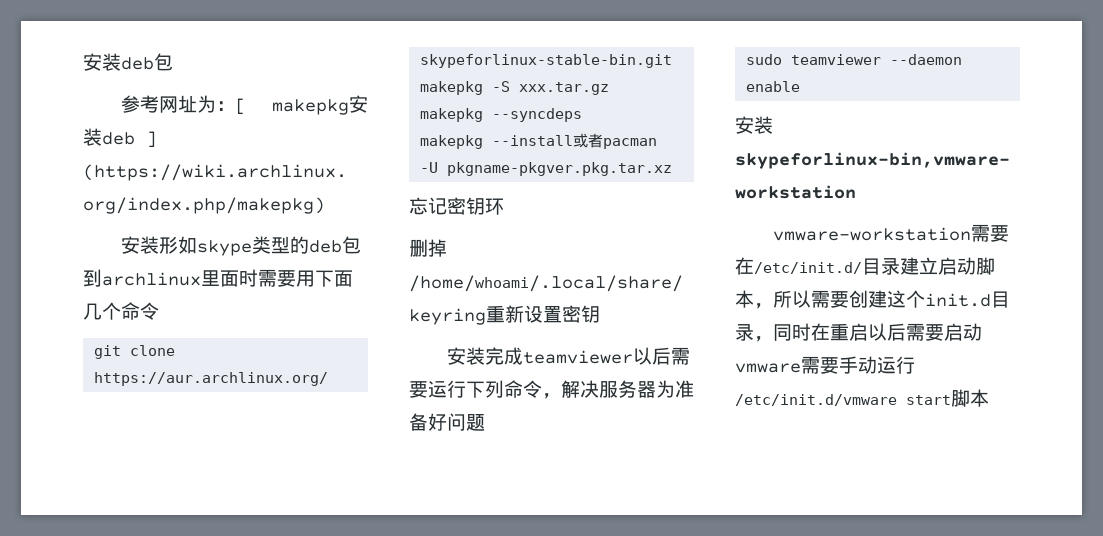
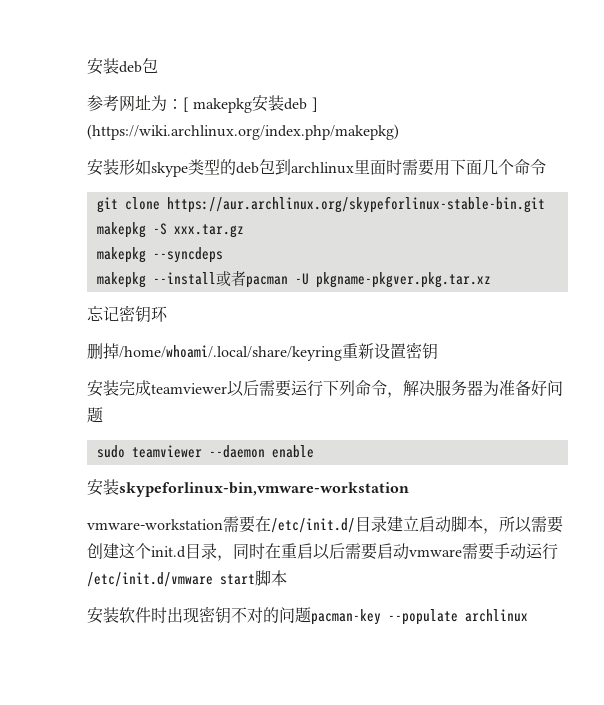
+ 安装软件时出现密钥不对的问题pacman-key --populate archlinux

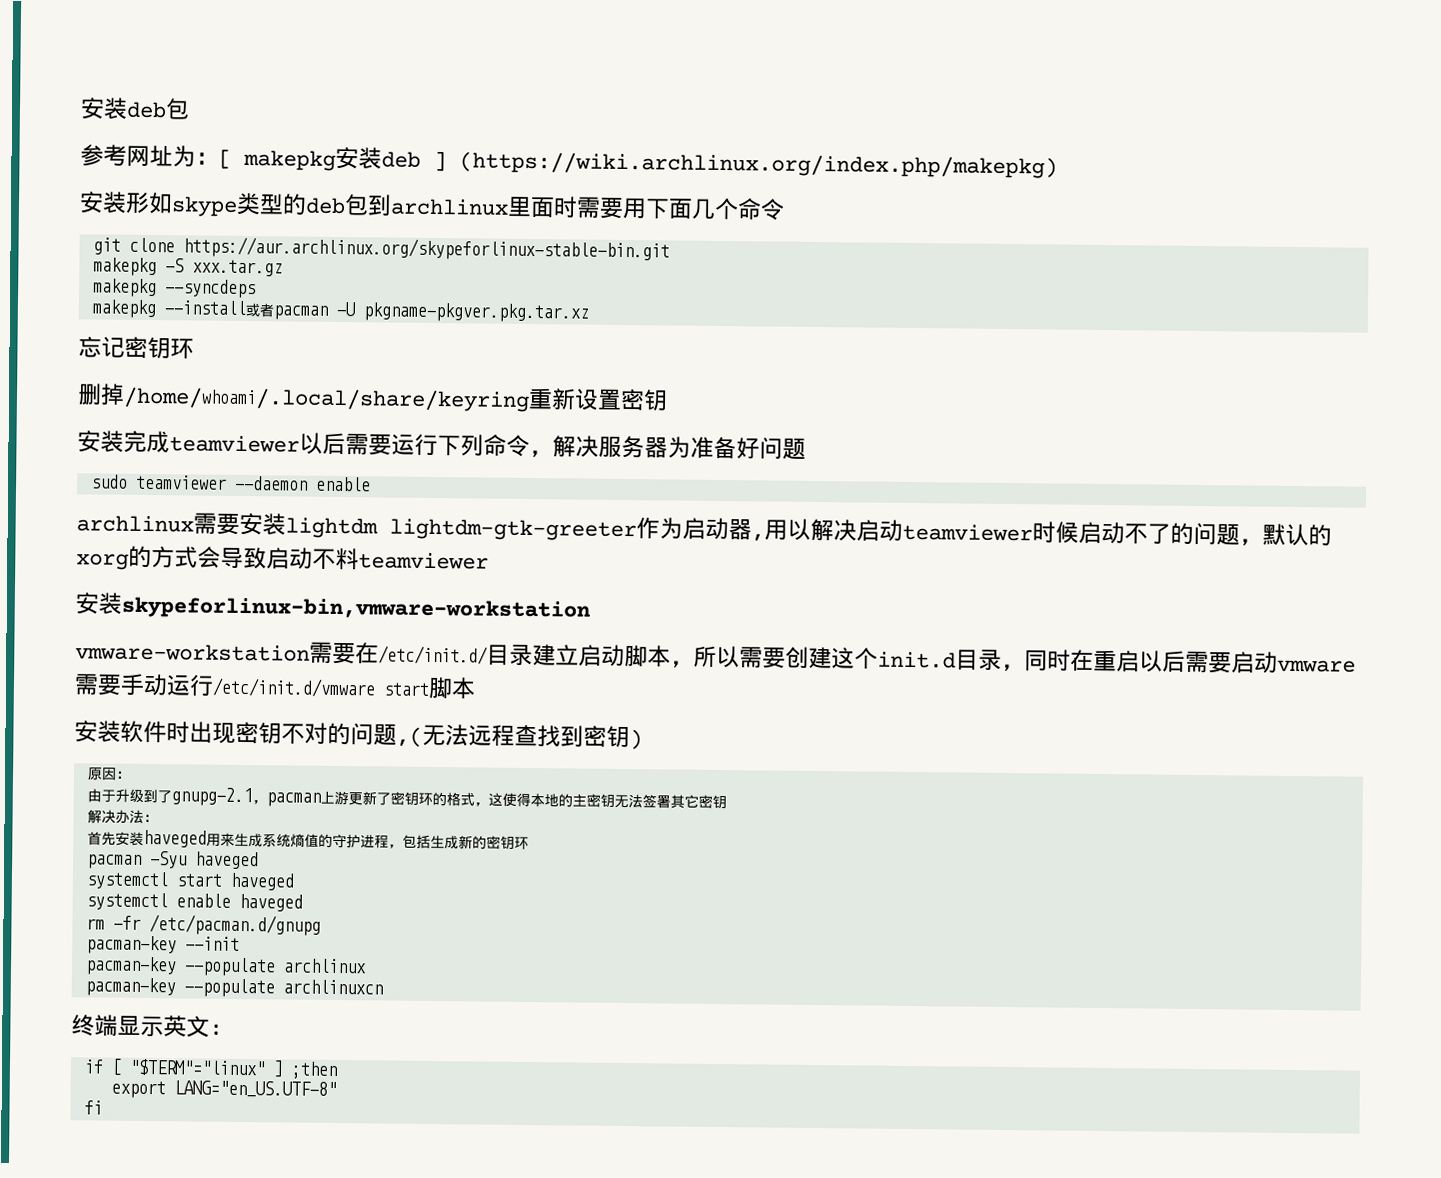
+ archlinux需要安装lightdm lightdm-gtk-greeter作为启动器,用以解决启动teamviewer时候启动不了的问题，默认的xorg的方式会导致启动不料teamviewer
- 安装软件时出现密钥不对的问题pacman-key --populate archlinux
+ 安装软件时出现密钥不对的问题,(无法远程查找到密钥)
+ 原因：
+ 由于升级到了gnupg-2.1，pacman上游更新了密钥环的格式，这使得本地的主密钥无法签署其它密钥
+ 解决办法：
+ 首先安装haveged用来生成系统熵值的守护进程，包括生成新的密钥环
+ pacman -Syu haveged
+ systemctl start haveged
+ systemctl enable haveged
+ rm -fr /etc/pacman.d/gnupg
+ pacman-key --init
+ pacman-key --populate archlinux
+ pacman-key --populate archlinuxcn
+ 终端显示英文:
+ if [ "$TERM"="linux" ] ;then
+ export LANG="en_US.UTF-8"
+ fi

